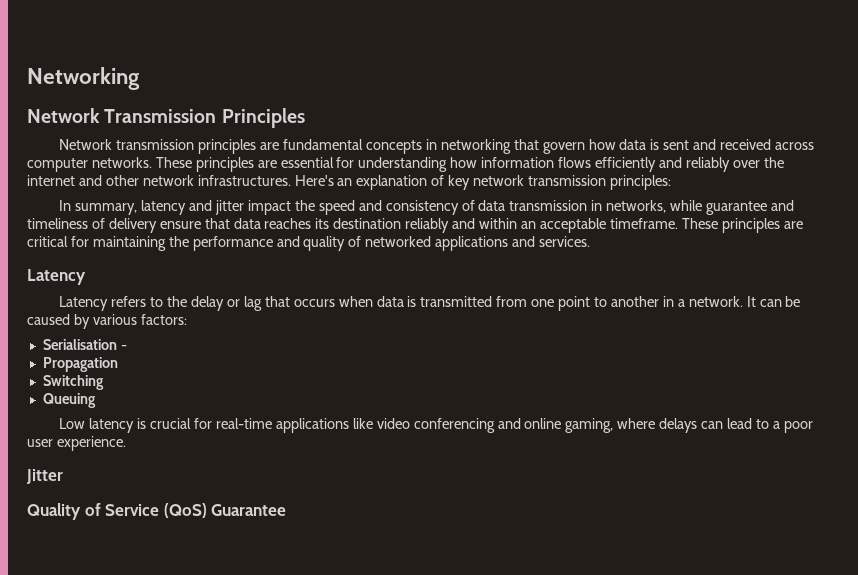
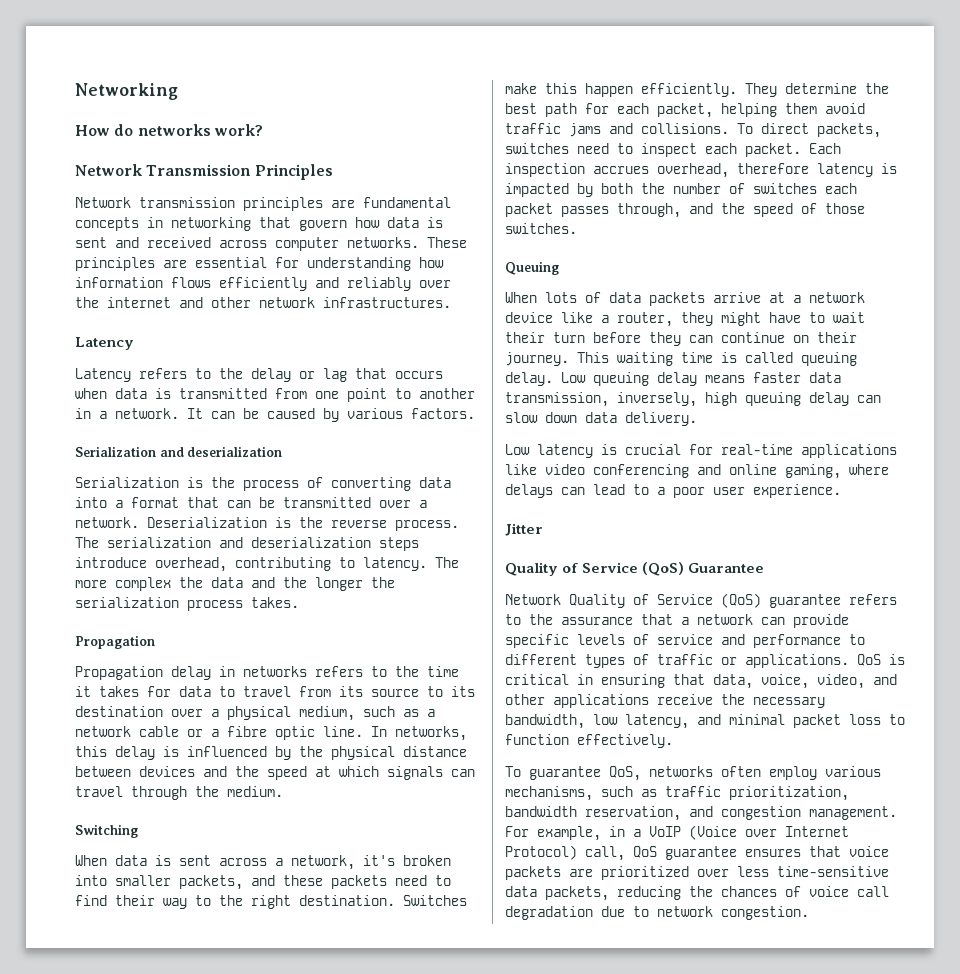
+ How do networks work?
- Here's an explanation of key network transmission principles:
- In summary, latency and jitter impact the speed and consistency of data transmission in networks, while guarantee and timeliness of delivery ensure that data reaches its destination reliably and within an acceptable timeframe. These principles are critical for maintaining the performance and quality of networked applications and services.
- It can be caused by various factors:
- Serialisation -
+ It can be caused by various factors.
+ Serialization and deserialization
+ Serialization is the process of converting data into a format that can be transmitted over a network. Deserialization is the reverse process. The serialization and deserialization steps introduce overhead, contributing to latency. The more complex the data and the longer the serialization process takes.
  Propagation
+ Propagation delay in networks refers to the time it takes for data to travel from its source to its destination over a physical medium, such as a network cable or a fibre optic line. In networks, this delay is influenced by the physical distance between devices and the speed at which signals can travel through the medium.
  Switching
+ When data is sent across a network, it's broken into smaller packets, and these packets need to find their way to the right destination. Switches make this happen efficiently. They determine the best path for each packet, helping them avoid traffic jams and collisions. To direct packets, switches need to inspect each packet. Each inspection accrues overhead, therefore latency is impacted by both the number of switches each packet passes through, and the speed of those switches.
  Queuing
+ When lots of data packets arrive at a network device like a router, they might have to wait their turn before they can continue on their journey. This waiting time is called queuing delay. Low queuing delay means faster data transmission, inversely, high queuing delay can slow down data delivery.
+ Network Quality of Service (QoS) guarantee refers to the assurance that a network can provide specific levels of service and performance to different types of traffic or applications. QoS is critical in ensuring that data, voice, video, and other applications receive the necessary bandwidth, low latency, and minimal packet loss to function effectively.
+ To guarantee QoS, networks often employ various mechanisms, such as traffic prioritization, bandwidth reservation, and congestion management. For example, in a VoIP (Voice over Internet Protocol) call, QoS guarantee ensures that voice packets are prioritized over less time-sensitive data packets, reducing the chances of voice call degradation due to network congestion.

